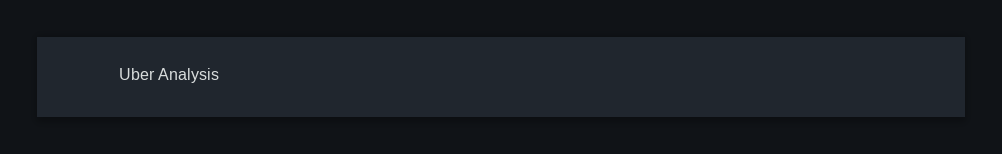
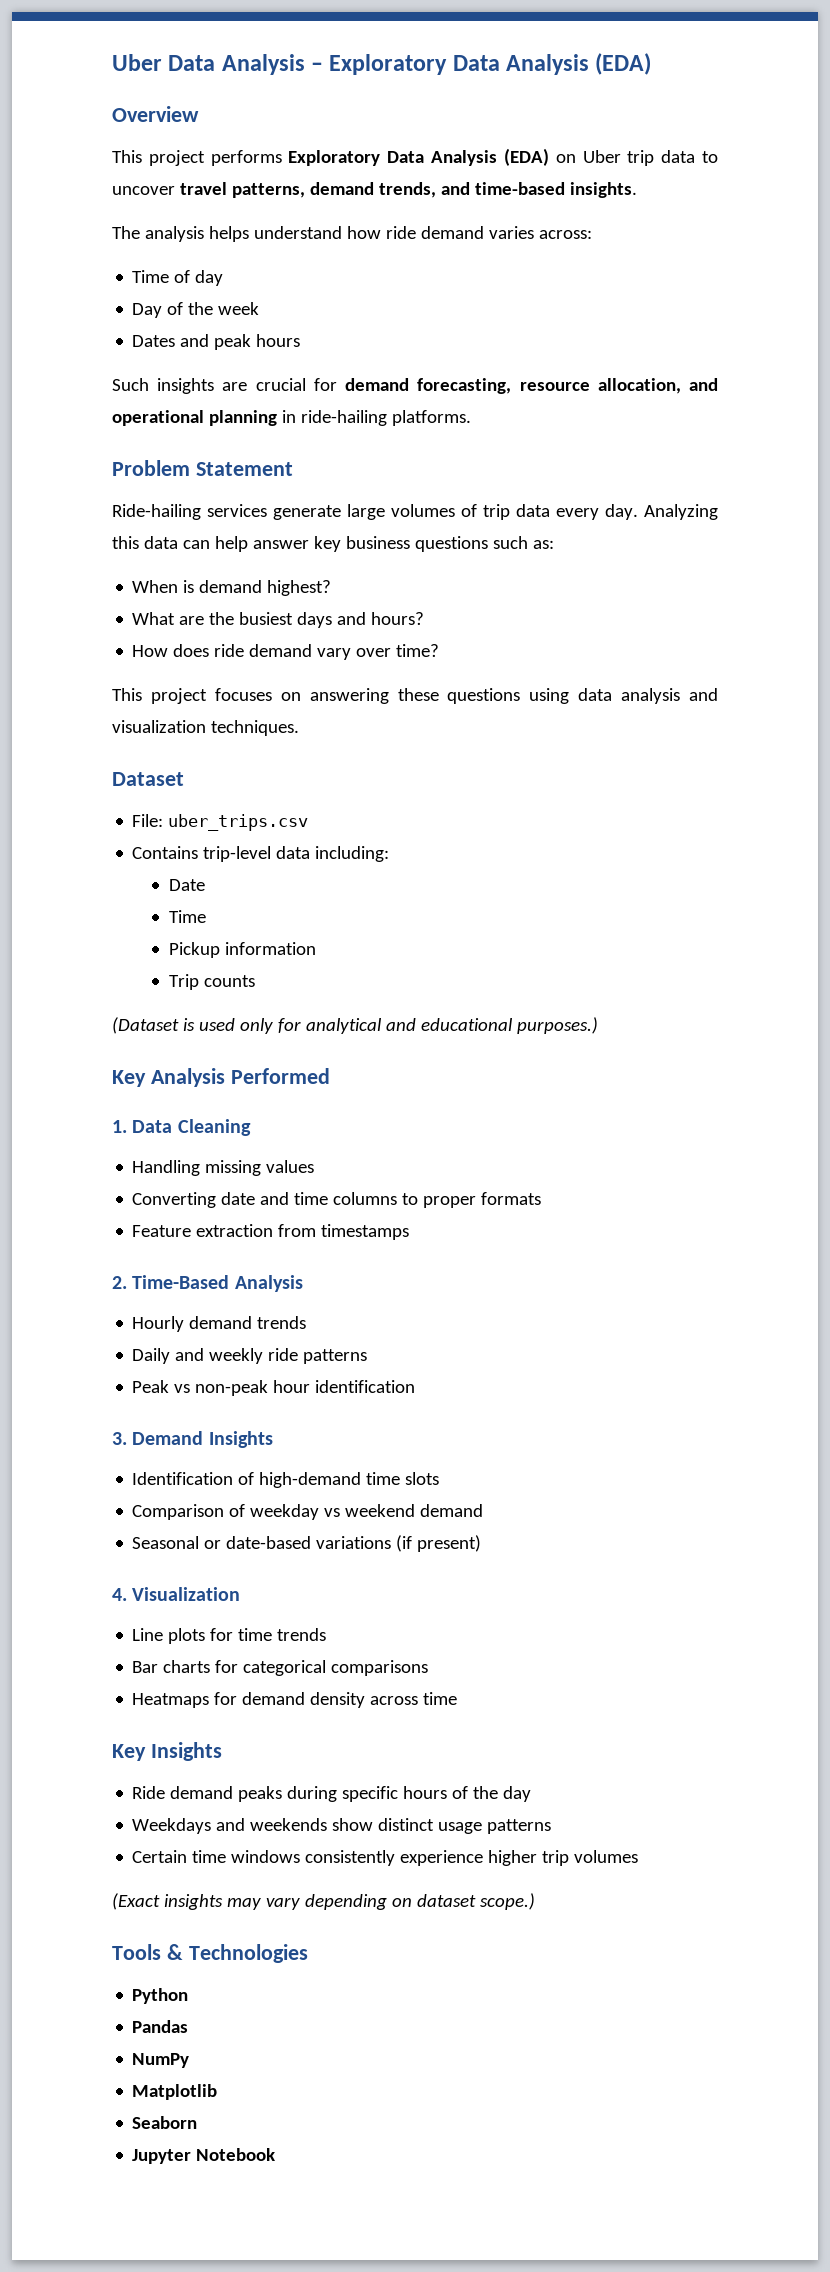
- Uber Analysis
+ Uber Data Analysis – Exploratory Data Analysis (EDA)
+ Overview
+ This project performs Exploratory Data Analysis (EDA) on Uber trip data to uncover travel patterns, demand trends, and time-based insights.
+ The analysis helps understand how ride demand varies across:
+ Time of day
+ Day of the week
+ Dates and peak hours
+ Such insights are crucial for demand forecasting, resource allocation, and operational planning in ride-hailing platforms.
+ Problem Statement
+ Ride-hailing services generate large volumes of trip data every day. Analyzing this data can help answer key business questions such as:
+ When is demand highest?
+ What are the busiest days and hours?
+ How does ride demand vary over time?
+ This project focuses on answering these questions using data analysis and visualization techniques.
+ Dataset
+ File: uber_trips.csv
+ Contains trip-level data including:
+ Date
+ Time
+ Pickup information
+ Trip counts
+ (Dataset is used only for analytical and educational purposes.)
+ Key Analysis Performed
+ 1. Data Cleaning
+ Handling missing values
+ Converting date and time columns to proper formats
+ Feature extraction from timestamps
+ 2. Time-Based Analysis
+ Hourly demand trends
+ Daily and weekly ride patterns
+ Peak vs non-peak hour identification
+ 3. Demand Insights
+ Identification of high-demand time slots
+ Comparison of weekday vs weekend demand
+ Seasonal or date-based variations (if present)
+ 4. Visualization
+ Line plots for time trends
+ Bar charts for categorical comparisons
+ Heatmaps for demand density across time
+ Key Insights
+ Ride demand peaks during specific hours of the day
+ Weekdays and weekends show distinct usage patterns
+ Certain time windows consistently experience higher trip volumes
+ (Exact insights may vary depending on dataset scope.)
+ Tools & Technologies
+ Python
+ Pandas
+ NumPy
+ Matplotlib
+ Seaborn
+ Jupyter Notebook

